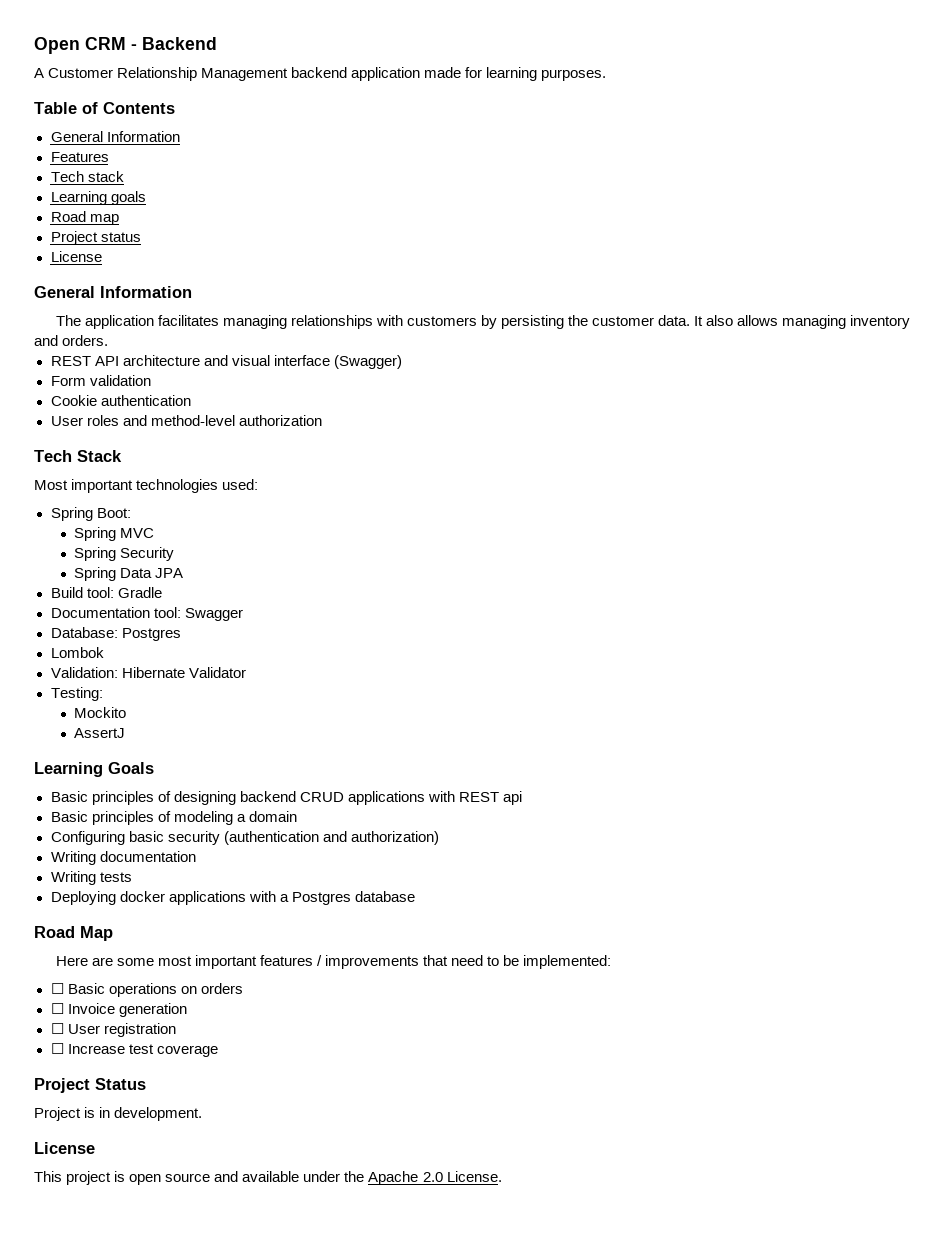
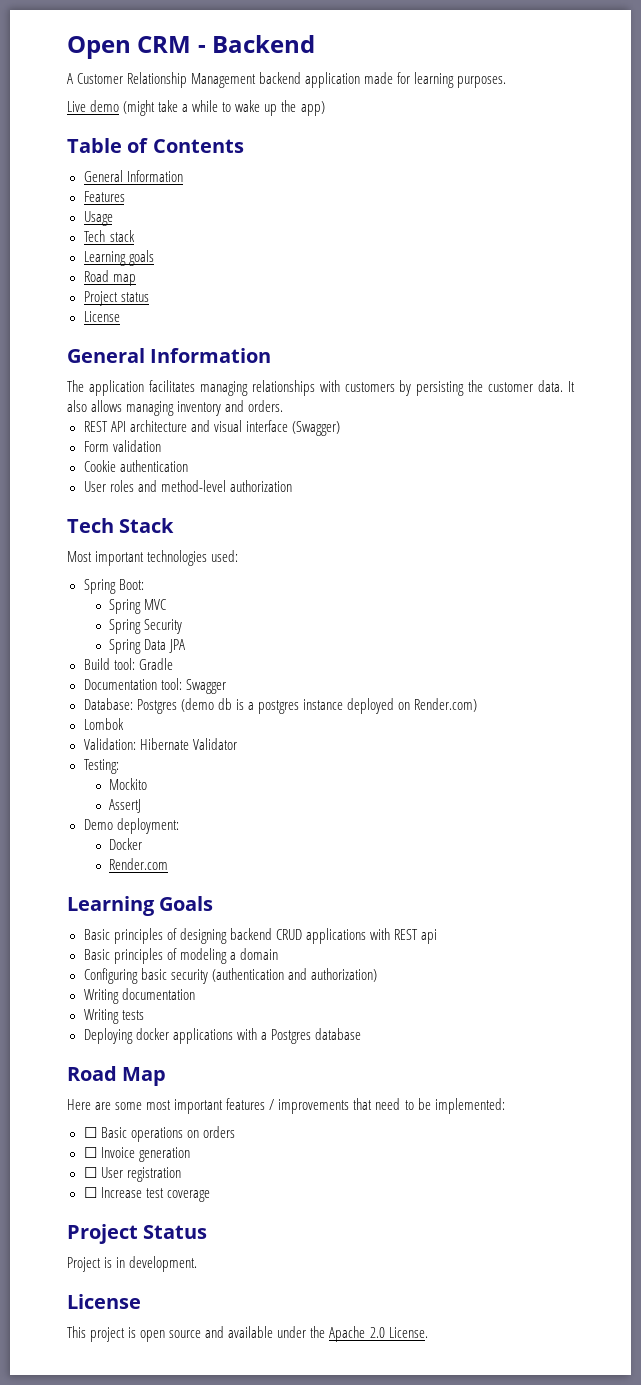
+ Live demo (might take a while to wake up the app)
+ Usage
- Database: Postgres
+ Database: Postgres (demo db is a postgres instance deployed on Render.com)
+ Demo deployment:
+ Docker
+ Render.com

